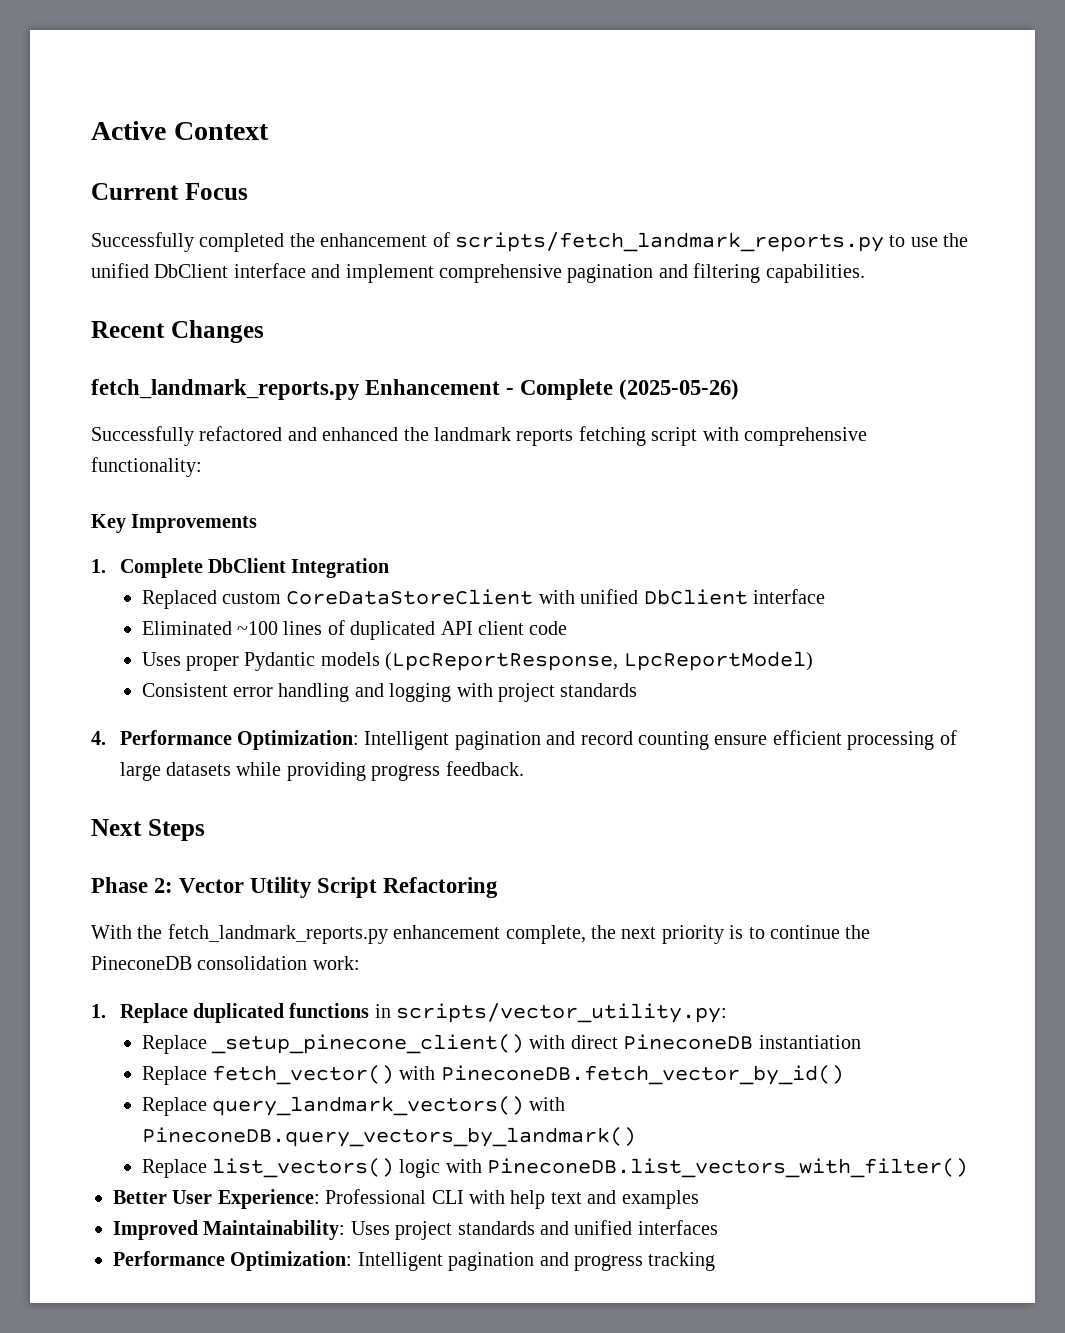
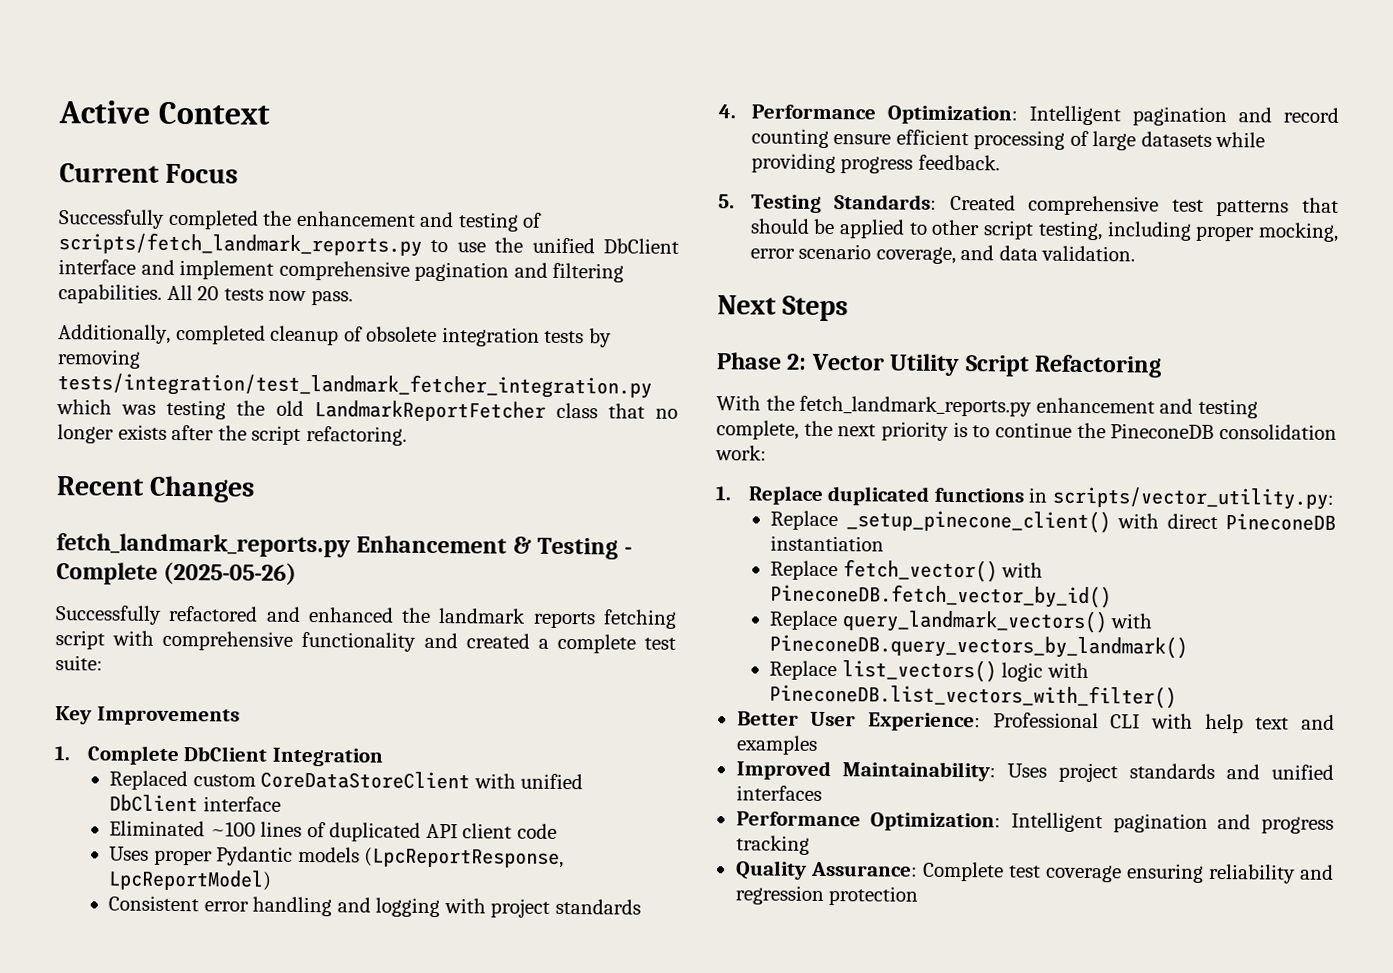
- Successfully completed the enhancement of scripts/fetch_landmark_reports.py to use the unified DbClient interface and implement comprehensive pagination and filtering capabilities.
+ Successfully completed the enhancement and testing of scripts/fetch_landmark_reports.py to use the unified DbClient interface and implement comprehensive pagination and filtering capabilities. All 20 tests now pass.
+ Additionally, completed cleanup of obsolete integration tests by removing tests/integration/test_landmark_fetcher_integration.py which was testing the old LandmarkReportFetcher class that no longer exists after the script refactoring.
- fetch_landmark_reports.py Enhancement - Complete (2025-05-26)
+ fetch_landmark_reports.py Enhancement & Testing - Complete (2025-05-26)
- Successfully refactored and enhanced the landmark reports fetching script with comprehensive functionality:
+ Successfully refactored and enhanced the landmark reports fetching script with comprehensive functionality and created a complete test suite:
+ 5. Testing Standards: Created comprehensive test patterns that should be applied to other script testing, including proper mocking, error scenario coverage, and data validation.
- With the fetch_landmark_reports.py enhancement complete, the next priority is to continue the PineconeDB consolidation work:
+ With the fetch_landmark_reports.py enhancement and testing complete, the next priority is to continue the PineconeDB consolidation work:
+ Quality Assurance: Complete test coverage ensuring reliability and regression protection

